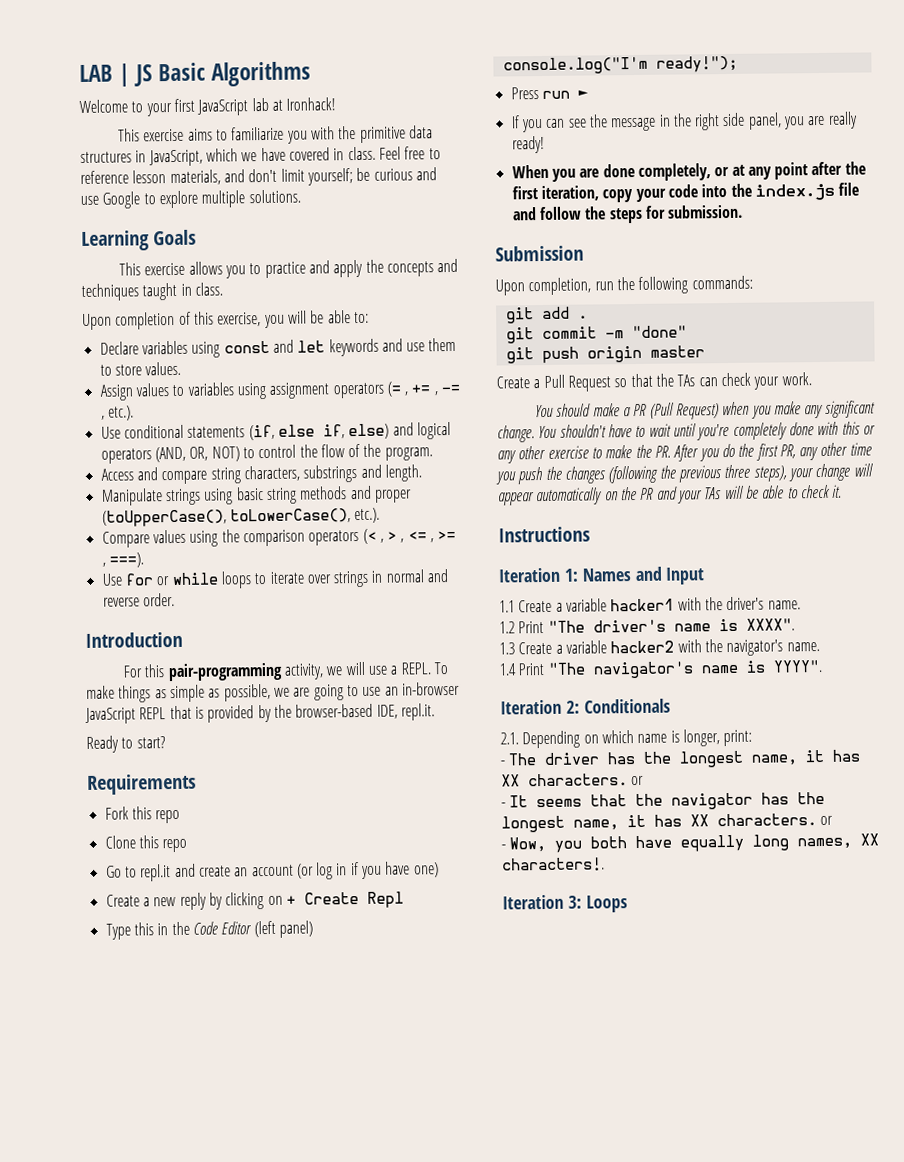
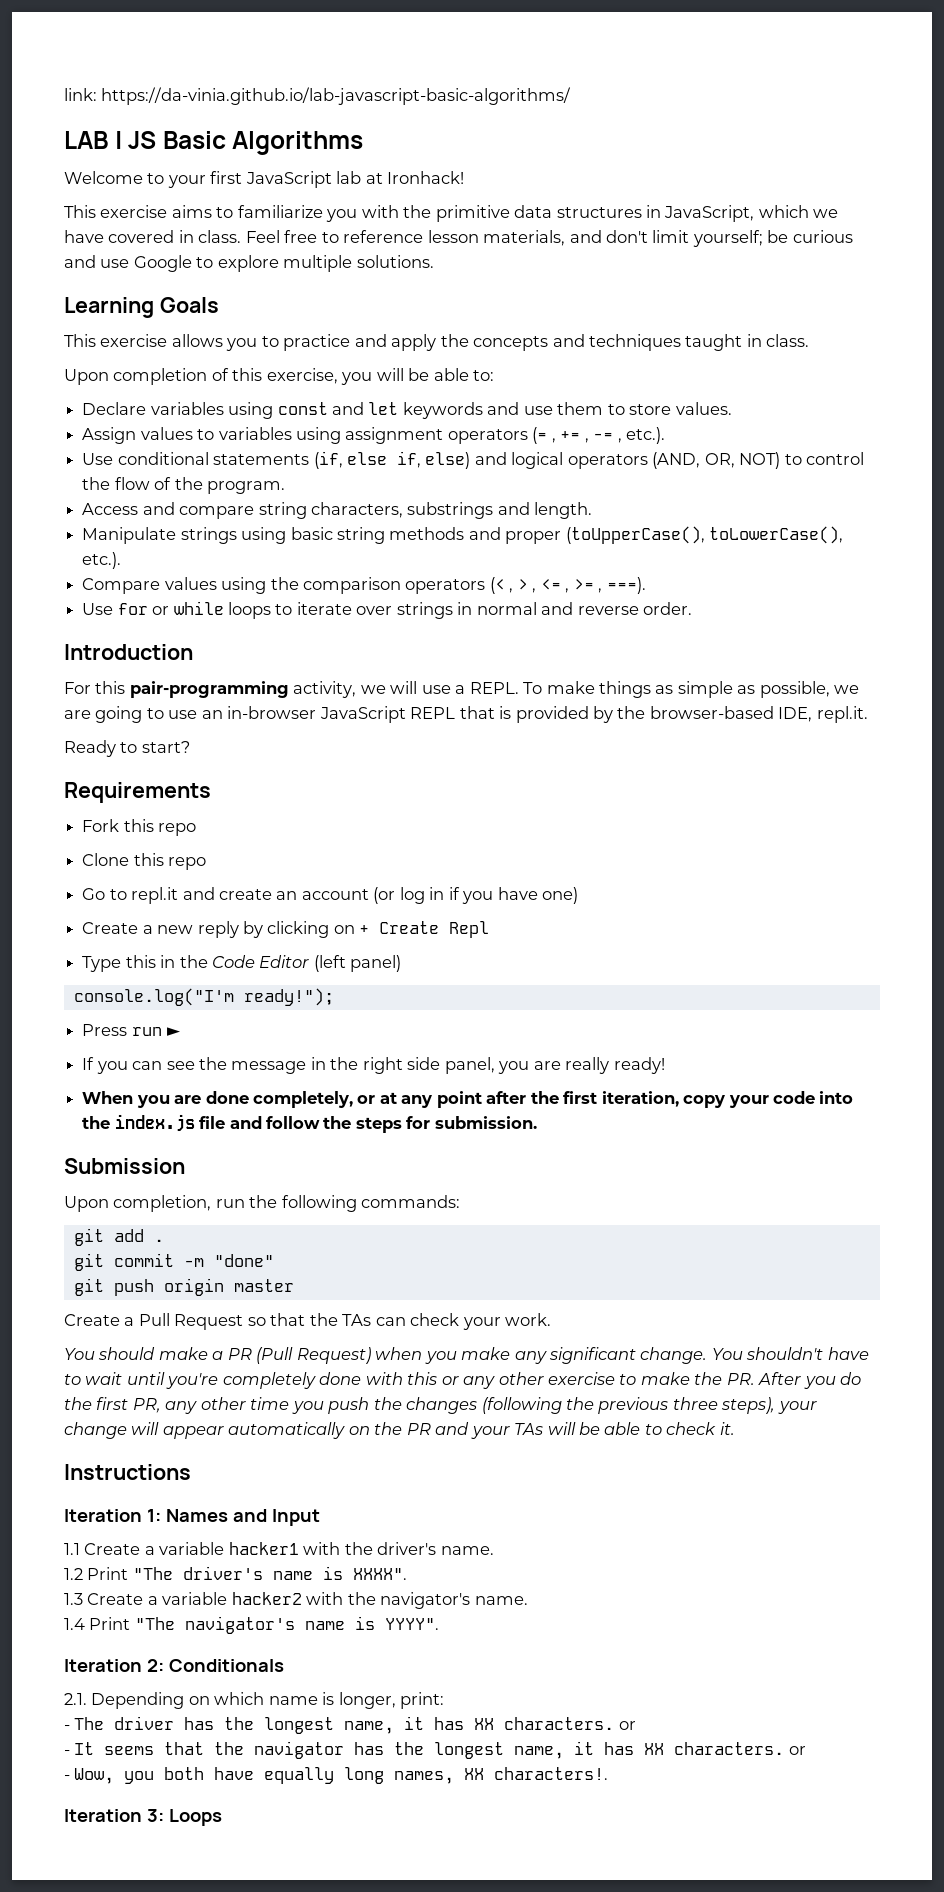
+ link: https://da-vinia.github.io/lab-javascript-basic-algorithms/

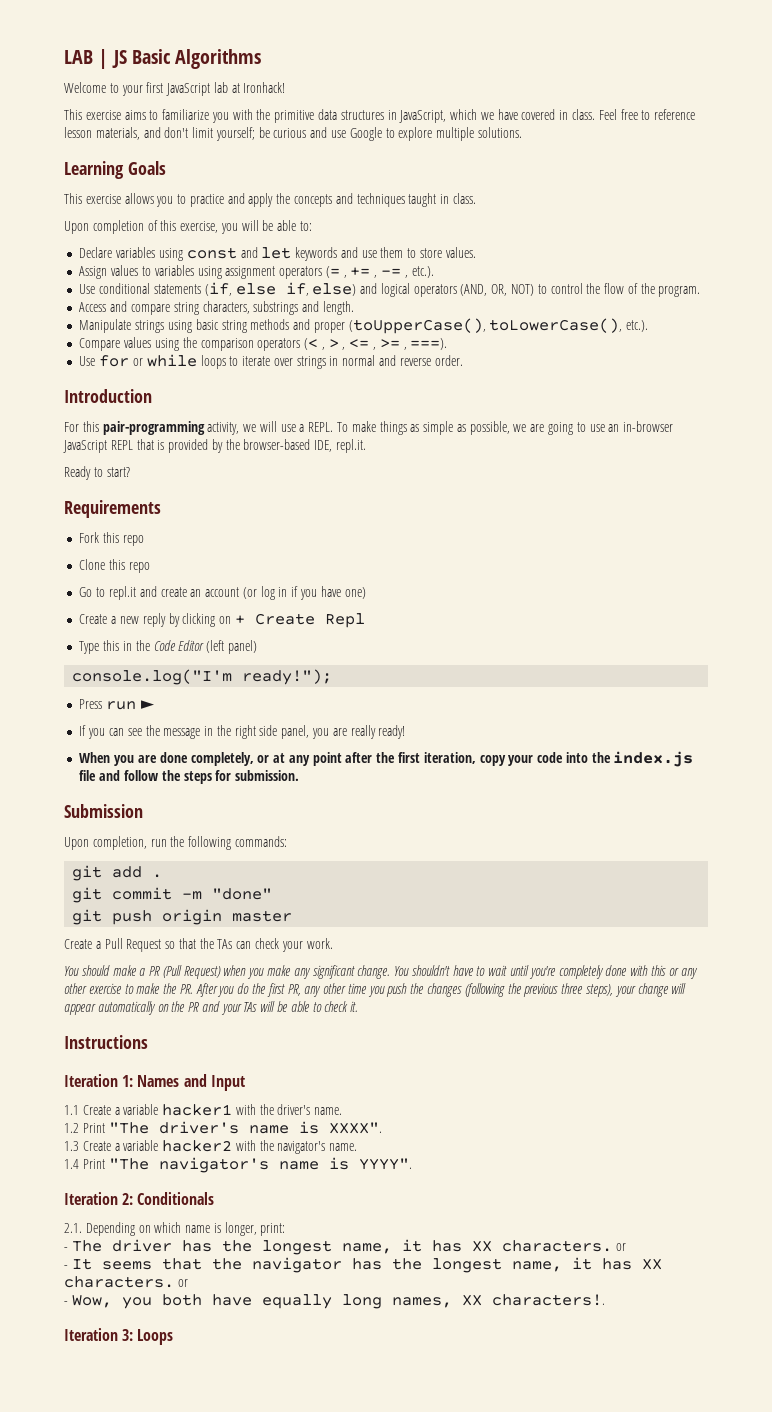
- link: https://da-vinia.github.io/lab-javascript-basic-algorithms/

